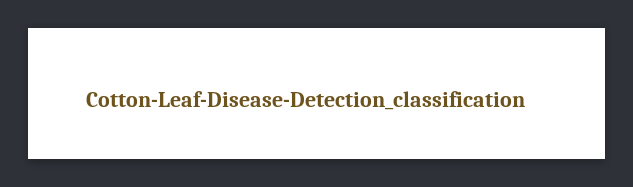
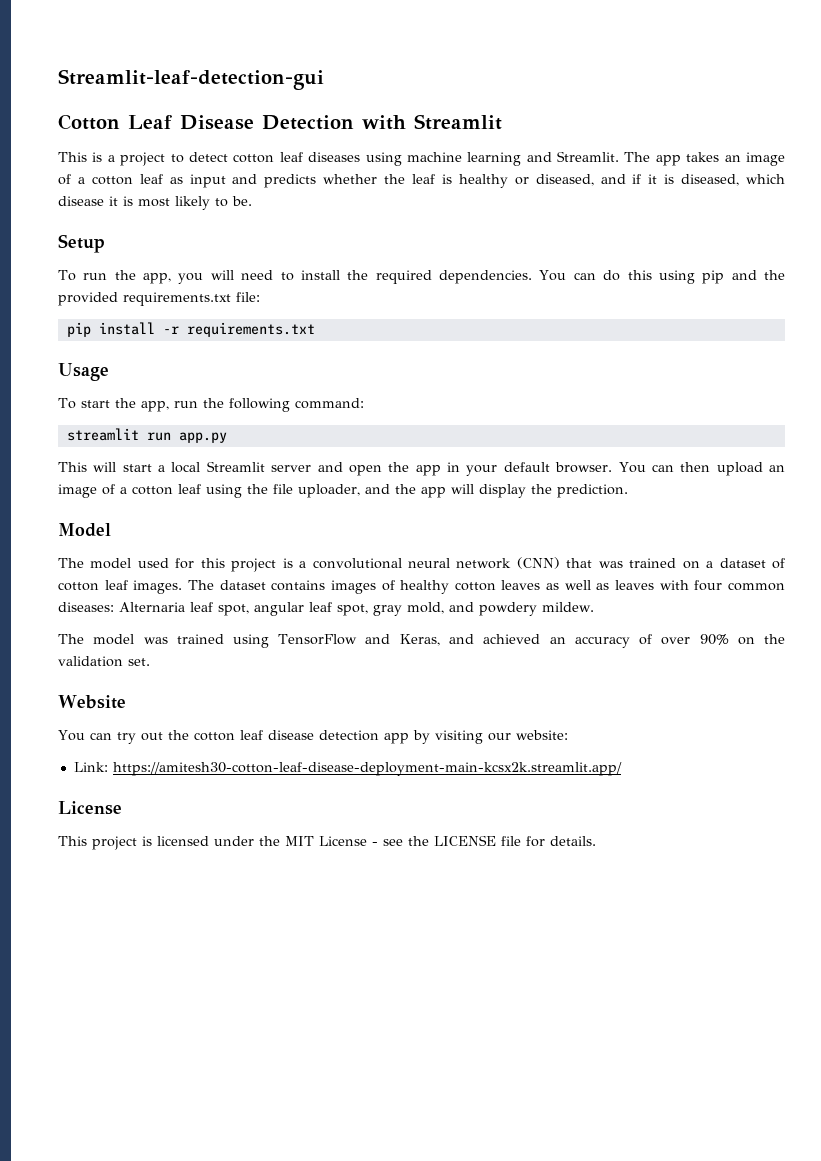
- Cotton-Leaf-Disease-Detection_classification
+ Streamlit-leaf-detection-gui
+ Cotton Leaf Disease Detection with Streamlit
+ This is a project to detect cotton leaf diseases using machine learning and Streamlit. The app takes an image of a cotton leaf as input and predicts whether the leaf is healthy or diseased, and if it is diseased, which disease it is most likely to be.
+ Setup
+ To run the app, you will need to install the required dependencies. You can do this using pip and the provided requirements.txt file:
+ pip install -r requirements.txt
+ Usage
+ To start the app, run the following command:
+ streamlit run app.py
+ This will start a local Streamlit server and open the app in your default browser. You can then upload an image of a cotton leaf using the file uploader, and the app will display the prediction.
+ Model
+ The model used for this project is a convolutional neural network (CNN) that was trained on a dataset of cotton leaf images. The dataset contains images of healthy cotton leaves as well as leaves with four common diseases: Alternaria leaf spot, angular leaf spot, gray mold, and powdery mildew.
+ The model was trained using TensorFlow and Keras, and achieved an accuracy of over 90% on the validation set.
+ Website
+ You can try out the cotton leaf disease detection app by visiting our website:
+ Link: https://amitesh30-cotton-leaf-disease-deployment-main-kcsx2k.streamlit.app/
+ License
+ This project is licensed under the MIT License - see the LICENSE file for details.

